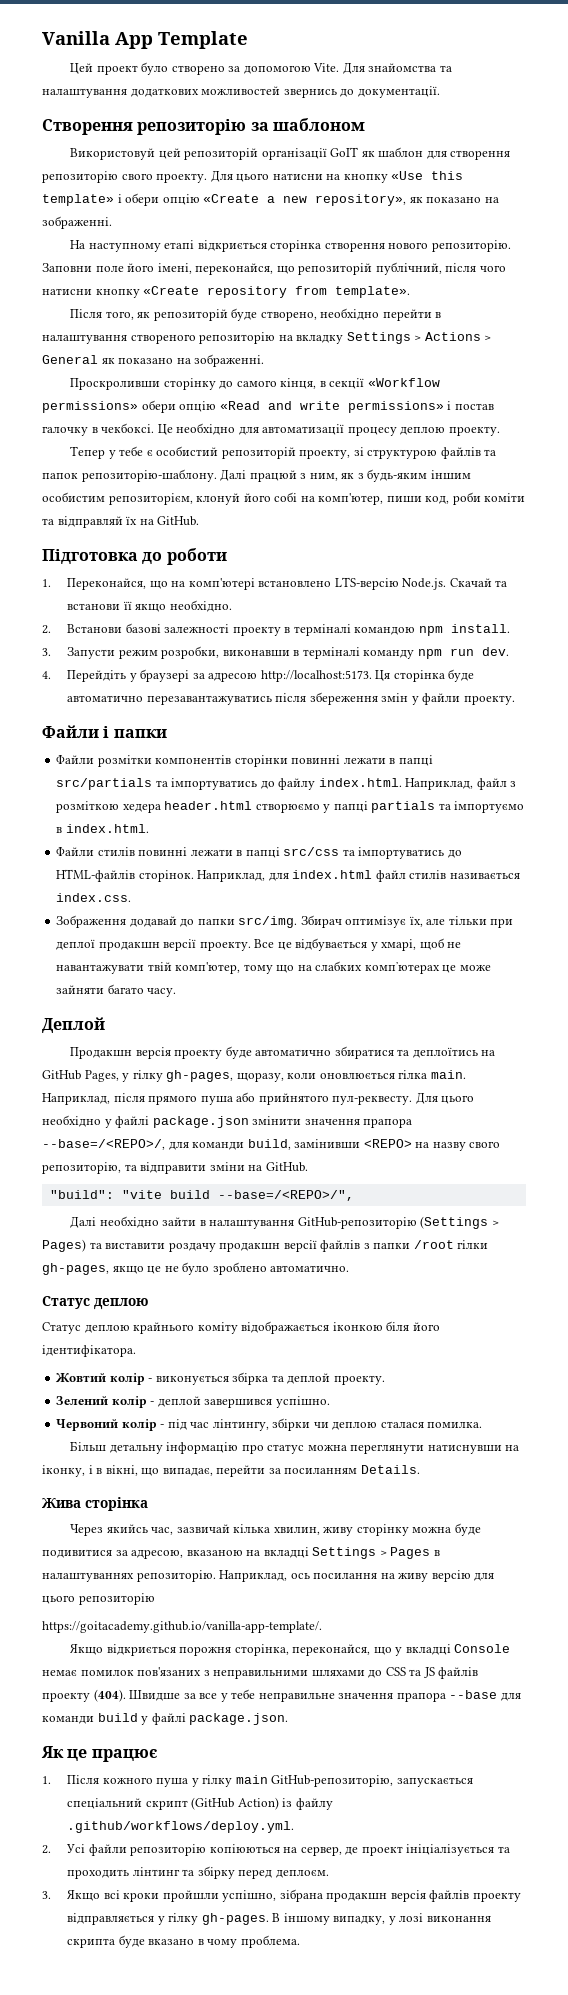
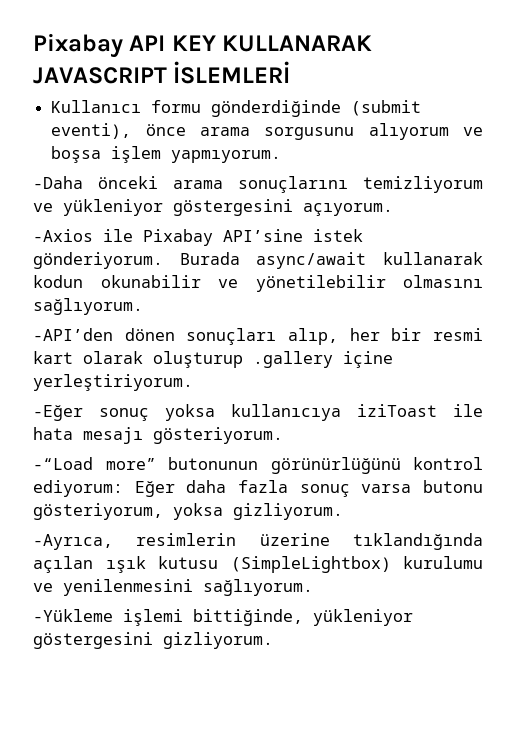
- Vanilla App Template
- Цей проект було створено за допомогою Vite. Для знайомства та налаштування додаткових можливостей звернись до документації.
- Створення репозиторію за шаблоном
- Використовуй цей репозиторій організації GoIT як шаблон для створення репозиторію свого проекту. Для цього натисни на кнопку «Use this template» і обери опцію «Create a new repository», як показано на зображенні.
- На наступному етапі відкриється сторінка створення нового репозиторію. Заповни поле його імені, переконайся, що репозиторій публічний, після чого натисни кнопку «Create repository from template».
- Після того, як репозиторій буде створено, необхідно перейти в налаштування створеного репозиторію на вкладку Settings > Actions > General як показано на зображенні.
- Проскроливши сторінку до самого кінця, в секції «Workflow permissions» обери опцію «Read and write permissions» і постав галочку в чекбоксі. Це необхідно для автоматизації процесу деплою проекту.
- Тепер у тебе є особистий репозиторій проекту, зі структурою файлів та папок репозиторію-шаблону. Далі працюй з ним, як з будь-яким іншим особистим репозиторієм, клонуй його собі на комп'ютер, пиши код, роби коміти та відправляй їх на GitHub.
- Підготовка до роботи
- 1. Переконайся, що на комп'ютері встановлено LTS-версію Node.js. Скачай та встанови її якщо необхідно.
- 2. Встанови базові залежності проекту в терміналі командою npm install.
- 3. Запусти режим розробки, виконавши в терміналі команду npm run dev.
- 4. Перейдіть у браузері за адресою http://localhost:5173. Ця сторінка буде автоматично перезавантажуватись після збереження змін у файли проекту.
- Файли і папки
- Файли розмітки компонентів сторінки повинні лежати в папці src/partials та імпортуватись до файлу index.html. Наприклад, файл з розміткою хедера header.html створюємо у папці partials та імпортуємо в index.html.
- Файли стилів повинні лежати в папці src/css та імпортуватись до HTML-файлів сторінок. Наприклад, для index.html файл стилів називається index.css.
- Зображення додавай до папки src/img. Збирач оптимізує їх, але тільки при деплої продакшн версії проекту. Все це відбувається у хмарі, щоб не навантажувати твій комп'ютер, тому що на слабких компʼютерах це може зайняти багато часу.
- Деплой
- Продакшн версія проекту буде автоматично збиратися та деплоїтись на GitHub Pages, у гілку gh-pages, щоразу, коли оновлюється гілка main. Наприклад, після прямого пуша або прийнятого пул-реквесту. Для цього необхідно у файлі package.json змінити значення прапора --base=/<REPO>/, для команди build, замінивши <REPO> на назву свого репозиторію, та відправити зміни на GitHub.
- "build": "vite build --base=/<REPO>/",
- Далі необхідно зайти в налаштування GitHub-репозиторію (Settings > Pages) та виставити роздачу продакшн версії файлів з папки /root гілки gh-pages, якщо це не було зроблено автоматично.
- Статус деплою
- Статус деплою крайнього коміту відображається іконкою біля його ідентифікатора.
- Жовтий колір - виконується збірка та деплой проекту.
- Зелений колір - деплой завершився успішно.
- Червоний колір - під час лінтингу, збірки чи деплою сталася помилка.
- Більш детальну інформацію про статус можна переглянути натиснувши на іконку, і в вікні, що випадає, перейти за посиланням Details.
- Жива сторінка
- Через якийсь час, зазвичай кілька хвилин, живу сторінку можна буде подивитися за адресою, вказаною на вкладці Settings > Pages в налаштуваннях репозиторію. Наприклад, ось посилання на живу версію для цього репозиторію
- https://goitacademy.github.io/vanilla-app-template/.
- Якщо відкриється порожня сторінка, переконайся, що у вкладці Console немає помилок пов'язаних з неправильними шляхами до CSS та JS файлів проекту (404). Швидше за все у тебе неправильне значення прапора --base для команди build у файлі package.json.
- Як це працює
- 1. Після кожного пуша у гілку main GitHub-репозиторію, запускається спеціальний скрипт (GitHub Action) із файлу .github/workflows/deploy.yml.
- 2. Усі файли репозиторію копіюються на сервер, де проект ініціалізується та проходить лінтинг та збірку перед деплоєм.
- 3. Якщо всі кроки пройшли успішно, зібрана продакшн версія файлів проекту відправляється у гілку gh-pages. В іншому випадку, у лозі виконання скрипта буде вказано в чому проблема.
+ Pixabay API KEY KULLANARAK JAVASCRIPT İSLEMLERİ
+ Kullanıcı formu gönderdiğinde (submit eventi), önce arama sorgusunu alıyorum ve boşsa işlem yapmıyorum.
+ -Daha önceki arama sonuçlarını temizliyorum ve yükleniyor göstergesini açıyorum.
+ -Axios ile Pixabay API’sine istek gönderiyorum. Burada async/await kullanarak kodun okunabilir ve yönetilebilir olmasını sağlıyorum.
+ -API’den dönen sonuçları alıp, her bir resmi kart olarak oluşturup .gallery içine yerleştiriyorum.
+ -Eğer sonuç yoksa kullanıcıya iziToast ile hata mesajı gösteriyorum.
+ -“Load more” butonunun görünürlüğünü kontrol ediyorum: Eğer daha fazla sonuç varsa butonu gösteriyorum, yoksa gizliyorum.
+ -Ayrıca, resimlerin üzerine tıklandığında açılan ışık kutusu (SimpleLightbox) kurulumu ve yenilenmesini sağlıyorum.
+ -Yükleme işlemi bittiğinde, yükleniyor göstergesini gizliyorum.

